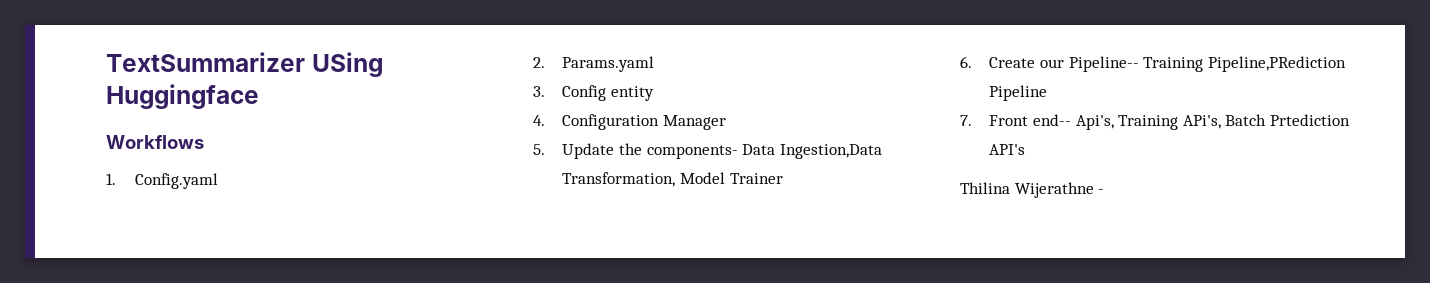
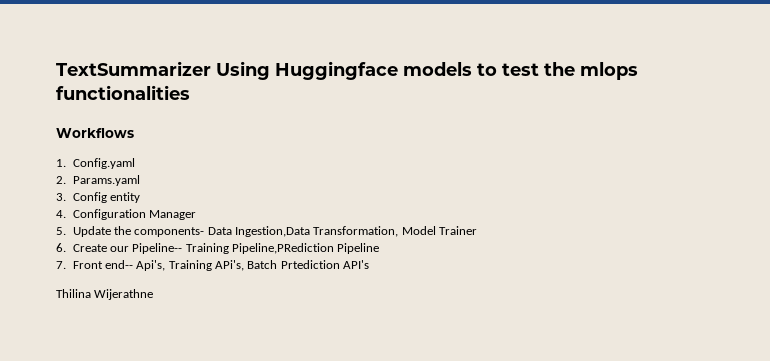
- TextSummarizer USing Huggingface
+ TextSummarizer Using Huggingface models to test the mlops functionalities
- Thilina Wijerathne -
+ Thilina Wijerathne

